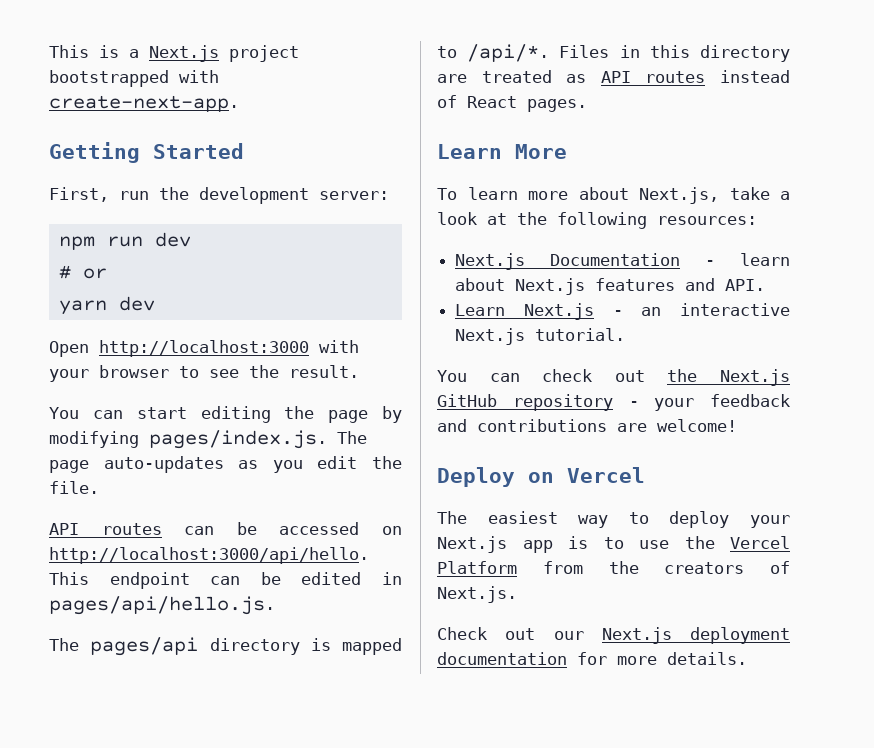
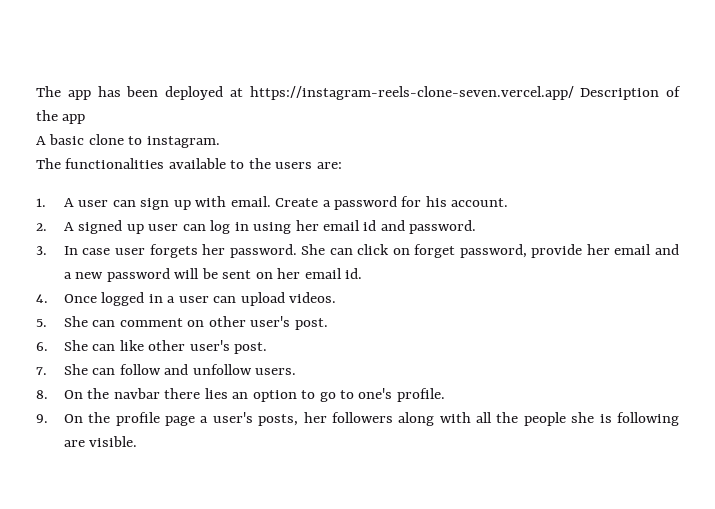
- This is a Next.js project bootstrapped with create-next-app.
- Getting Started
- First, run the development server:
- npm run dev
- # or
- yarn dev
- Open http://localhost:3000 with your browser to see the result.
- You can start editing the page by modifying pages/index.js. The page auto-updates as you edit the file.
- API routes can be accessed on http://localhost:3000/api/hello. This endpoint can be edited in pages/api/hello.js.
- The pages/api directory is mapped to /api/*. Files in this directory are treated as API routes instead of React pages.
- Learn More
- To learn more about Next.js, take a look at the following resources:
- Next.js Documentation - learn about Next.js features and API.
- Learn Next.js - an interactive Next.js tutorial.
- You can check out the Next.js GitHub repository - your feedback and contributions are welcome!
- Deploy on Vercel
- The easiest way to deploy your Next.js app is to use the Vercel Platform from the creators of Next.js.
- Check out our Next.js deployment documentation for more details.
+ The app has been deployed at https://instagram-reels-clone-seven.vercel.app/ Description of the app
+ A basic clone to instagram.
+ The functionalities available to the users are:
+ 1. A user can sign up with email. Create a password for his account.
+ 2. A signed up user can log in using her email id and password.
+ 3. In case user forgets her password. She can click on forget password, provide her email and a new password will be sent on her email id.
+ 4. Once logged in a user can upload videos.
+ 5. She can comment on other user's post.
+ 6. She can like other user's post.
+ 7. She can follow and unfollow users.
+ 8. On the navbar there lies an option to go to one's profile.
+ 9. On the profile page a user's posts, her followers along with all the people she is following are visible.

